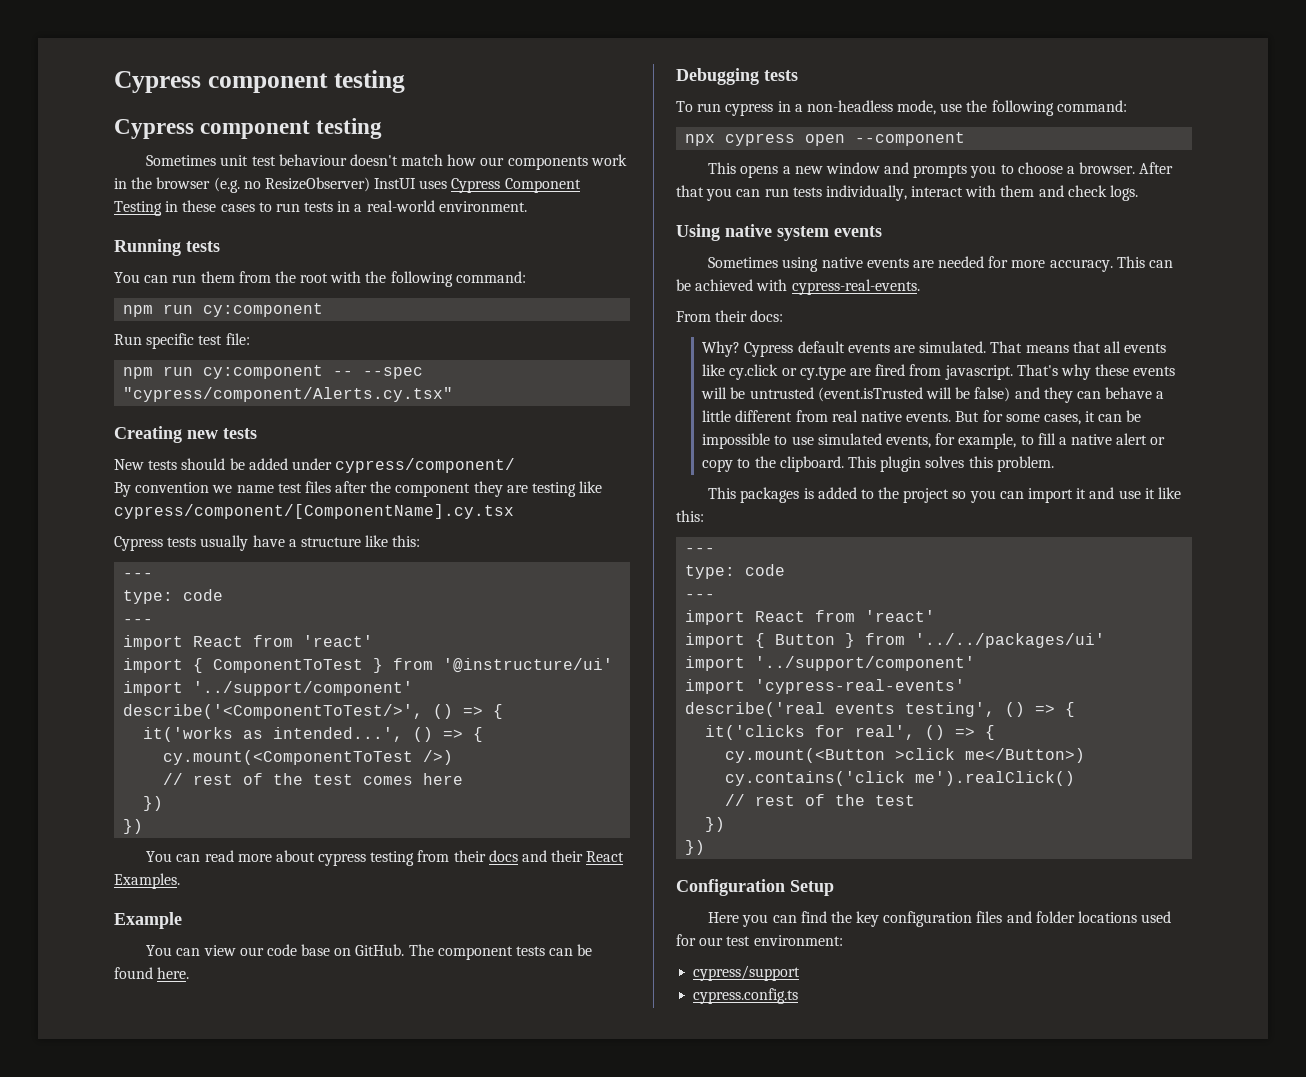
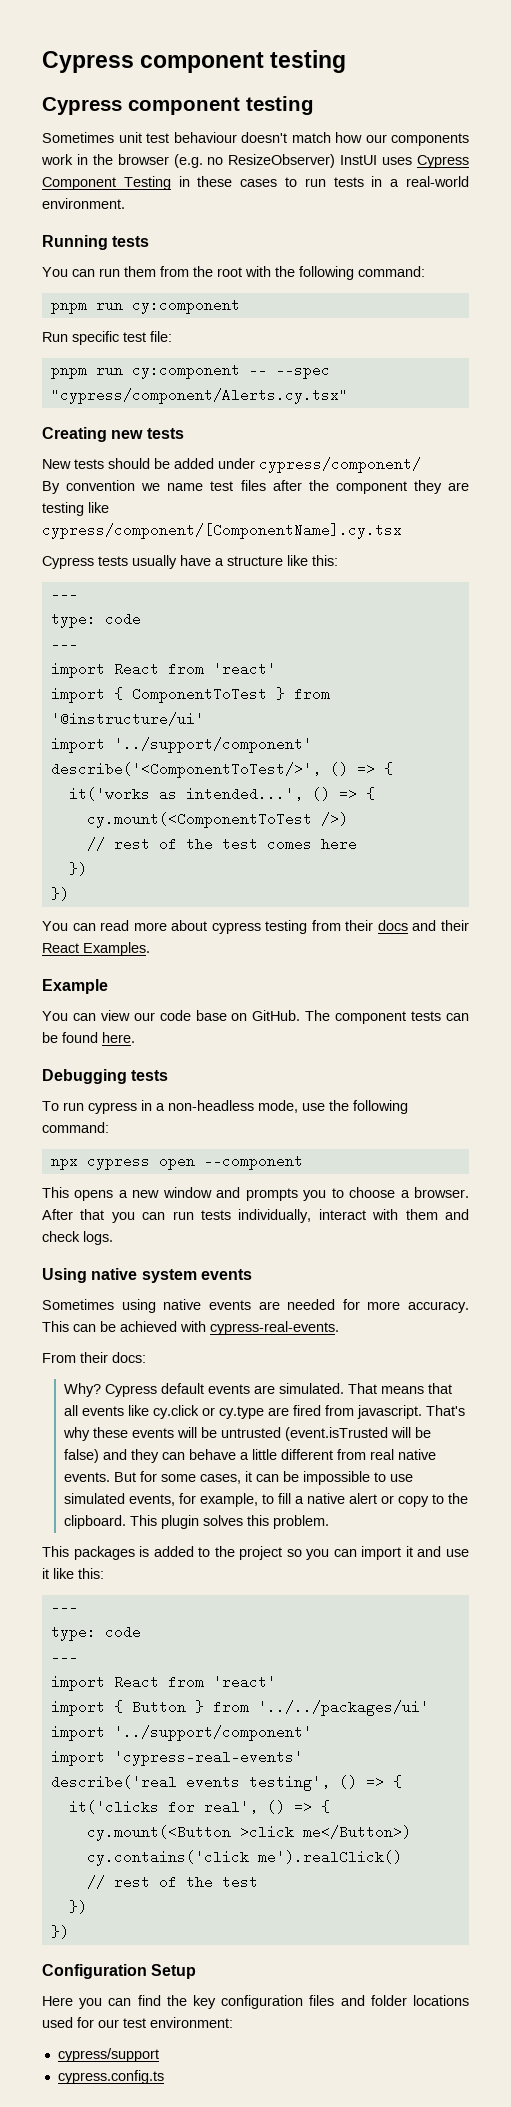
  You can run them from the root with the following command:
- npm run cy:component
+ pnpm run cy:component
- npm run cy:component -- --spec "cypress/component/Alerts.cy.tsx"
+ pnpm run cy:component -- --spec "cypress/component/Alerts.cy.tsx"

